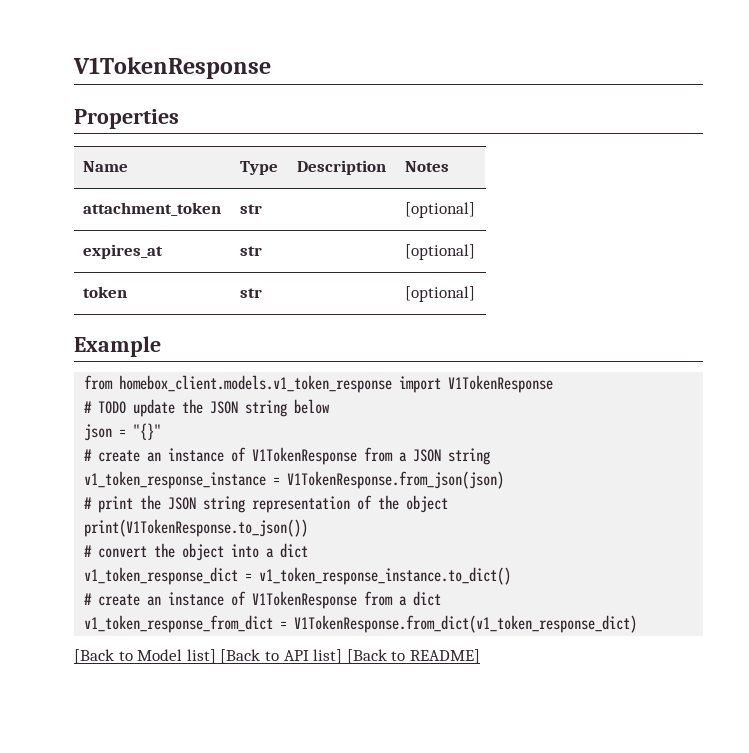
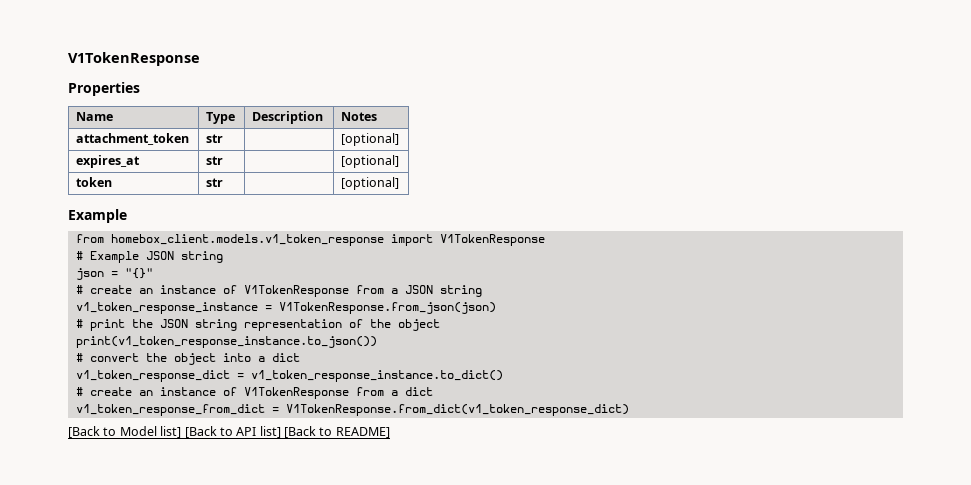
- # TODO update the JSON string below
+ # Example JSON string
- print(V1TokenResponse.to_json())
+ print(v1_token_response_instance.to_json())

